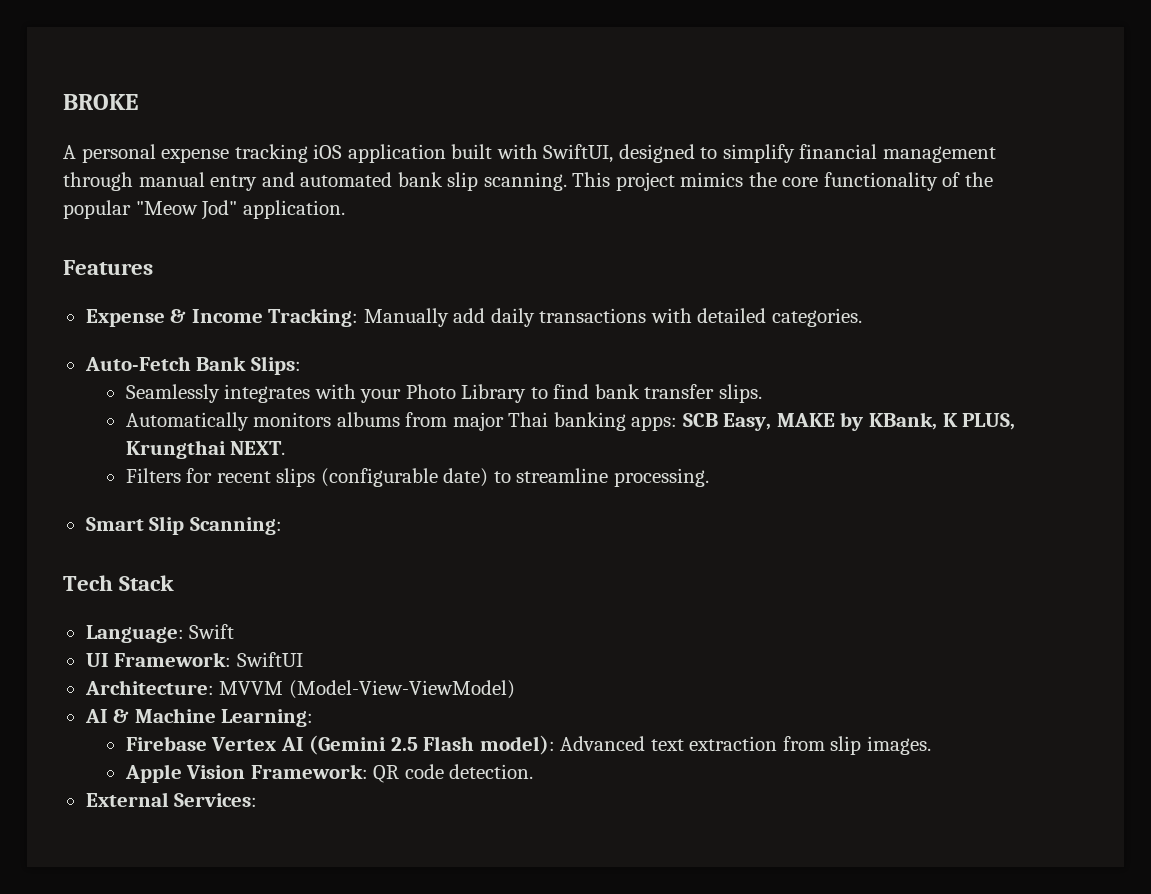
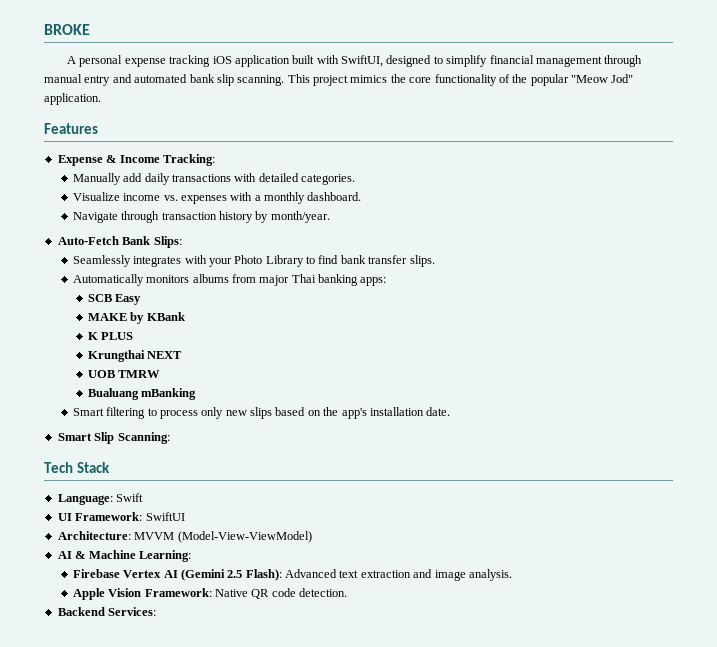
- Expense & Income Tracking: Manually add daily transactions with detailed categories.
+ Expense & Income Tracking:
+ Manually add daily transactions with detailed categories.
+ Visualize income vs. expenses with a monthly dashboard.
+ Navigate through transaction history by month/year.
- Automatically monitors albums from major Thai banking apps: SCB Easy, MAKE by KBank, K PLUS, Krungthai NEXT.
- Filters for recent slips (configurable date) to streamline processing.
+ Automatically monitors albums from major Thai banking apps:
+ SCB Easy
+ MAKE by KBank
+ K PLUS
+ Krungthai NEXT
+ UOB TMRW
+ Bualuang mBanking
+ Smart filtering to process only new slips based on the app's installation date.
- Firebase Vertex AI (Gemini 2.5 Flash model): Advanced text extraction from slip images.
+ Firebase Vertex AI (Gemini 2.5 Flash): Advanced text extraction and image analysis.
- Apple Vision Framework: QR code detection.
+ Apple Vision Framework: Native QR code detection.
- External Services:
+ Backend Services:

